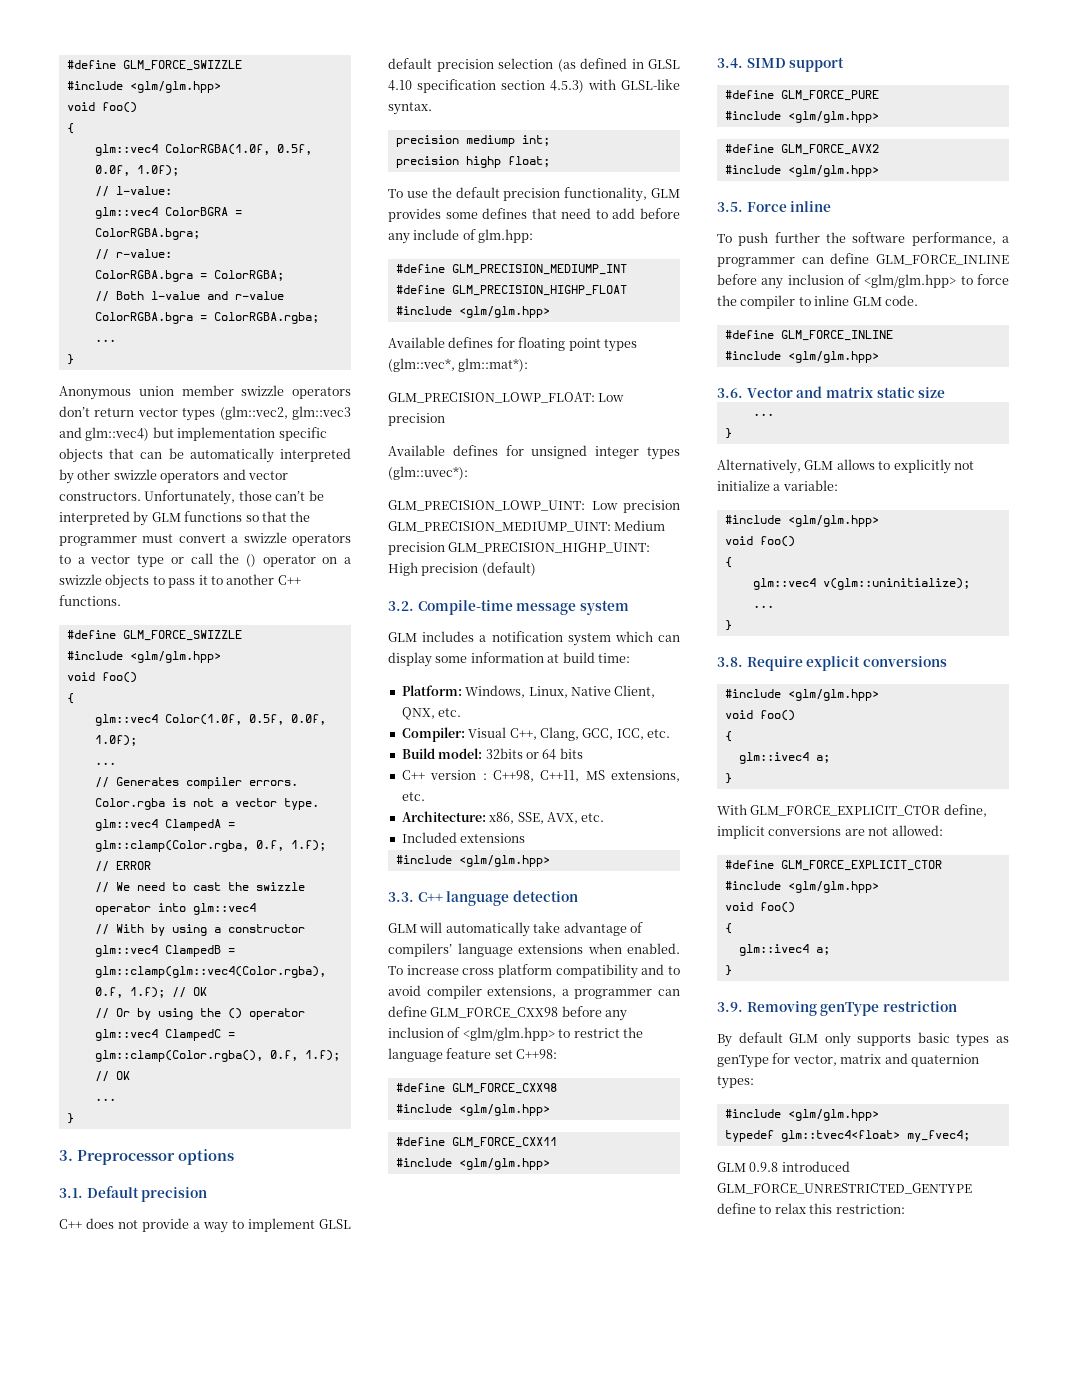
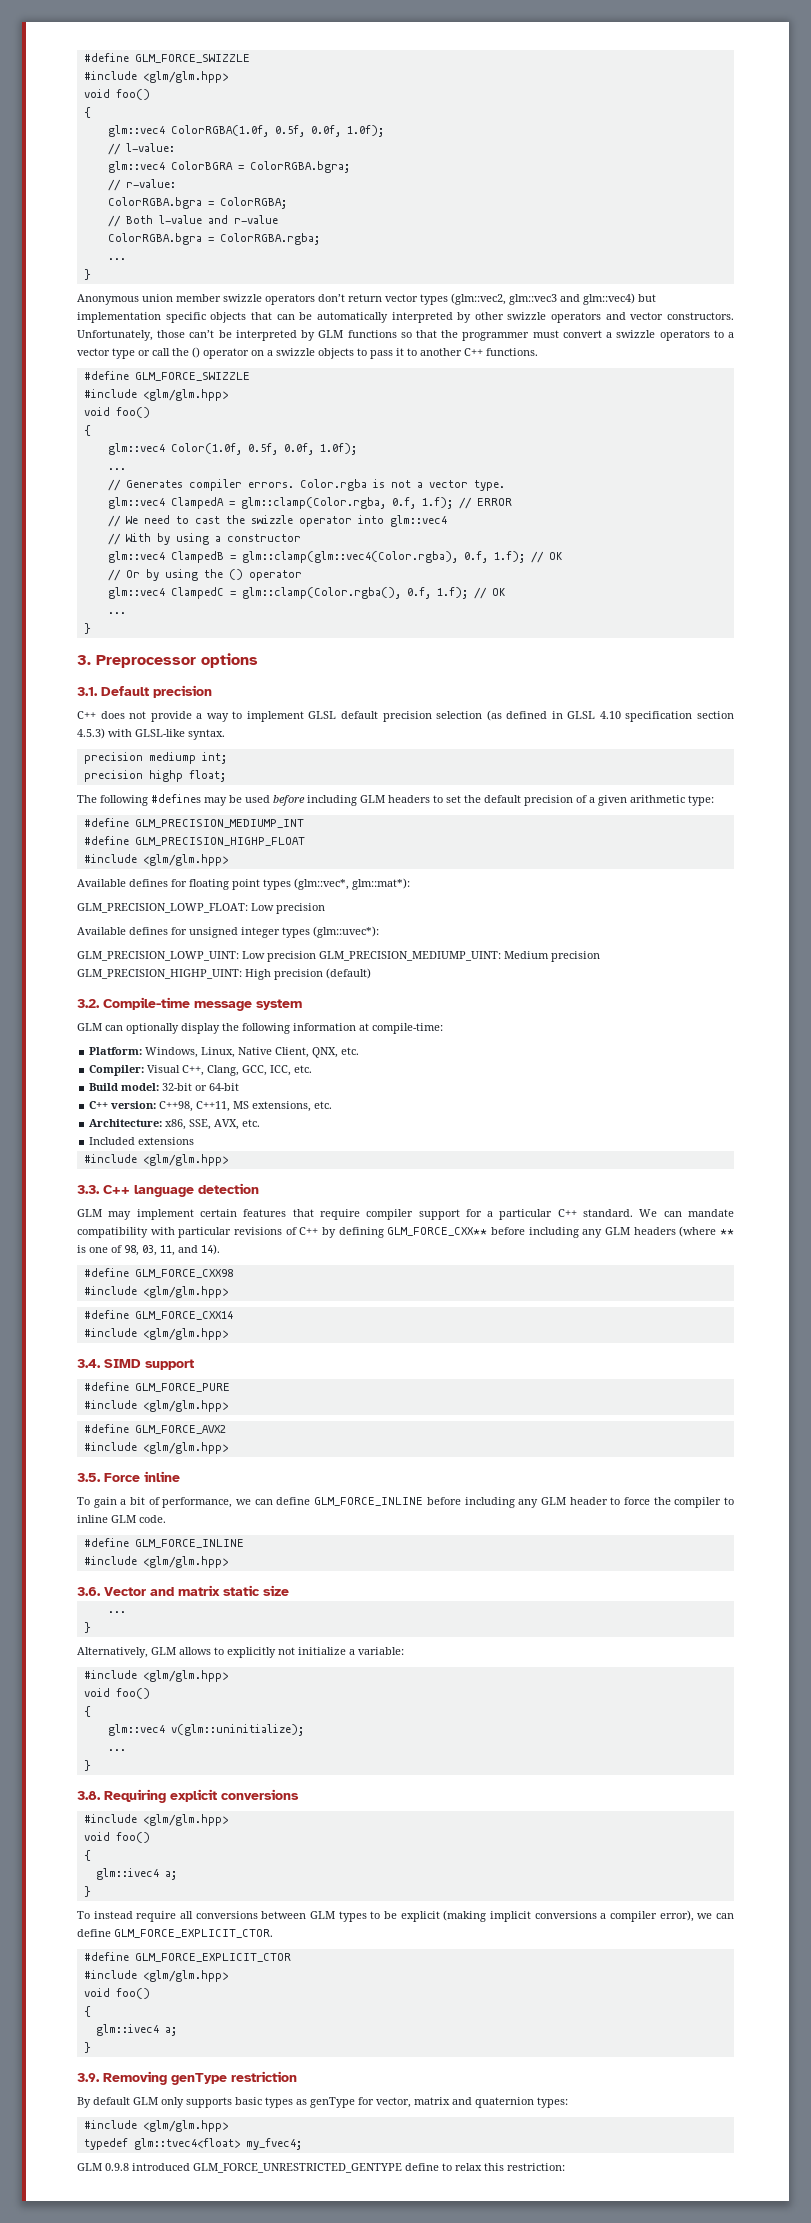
- To use the default precision functionality, GLM provides some defines that need to add before any include of glm.hpp:
+ The following #defines may be used before including GLM headers to set the default precision of a given arithmetic type:
- GLM includes a notification system which can display some information at build time:
+ GLM can optionally display the following information at compile-time:
- Build model: 32bits or 64 bits
- C++ version : C++98, C++11, MS extensions, etc.
+ Build model: 32-bit or 64-bit
+ C++ version: C++98, C++11, MS extensions, etc.
- GLM will automatically take advantage of compilers’ language extensions when enabled. To increase cross platform compatibility and to avoid compiler extensions, a programmer can define GLM_FORCE_CXX98 before any inclusion of <glm/glm.hpp> to restrict the language feature set C++98:
+ GLM may implement certain features that require compiler support for a particular C++ standard. We can mandate compatibility with particular revisions of C++ by defining GLM_FORCE_CXX** before including any GLM headers (where ** is one of 98, 03, 11, and 14).
- #define GLM_FORCE_CXX11
+ #define GLM_FORCE_CXX14
- To push further the software performance, a programmer can define GLM_FORCE_INLINE before any inclusion of <glm/glm.hpp> to force the compiler to inline GLM code.
+ To gain a bit of performance, we can define GLM_FORCE_INLINE before including any GLM header to force the compiler to inline GLM code.
- 3.8. Require explicit conversions
+ 3.8. Requiring explicit conversions
- With GLM_FORCE_EXPLICIT_CTOR define, implicit conversions are not allowed:
+ To instead require all conversions between GLM types to be explicit (making implicit conversions a compiler error), we can define GLM_FORCE_EXPLICIT_CTOR.

